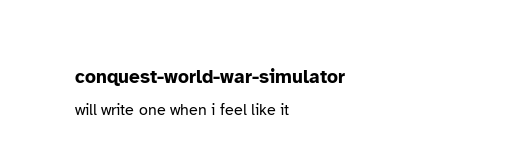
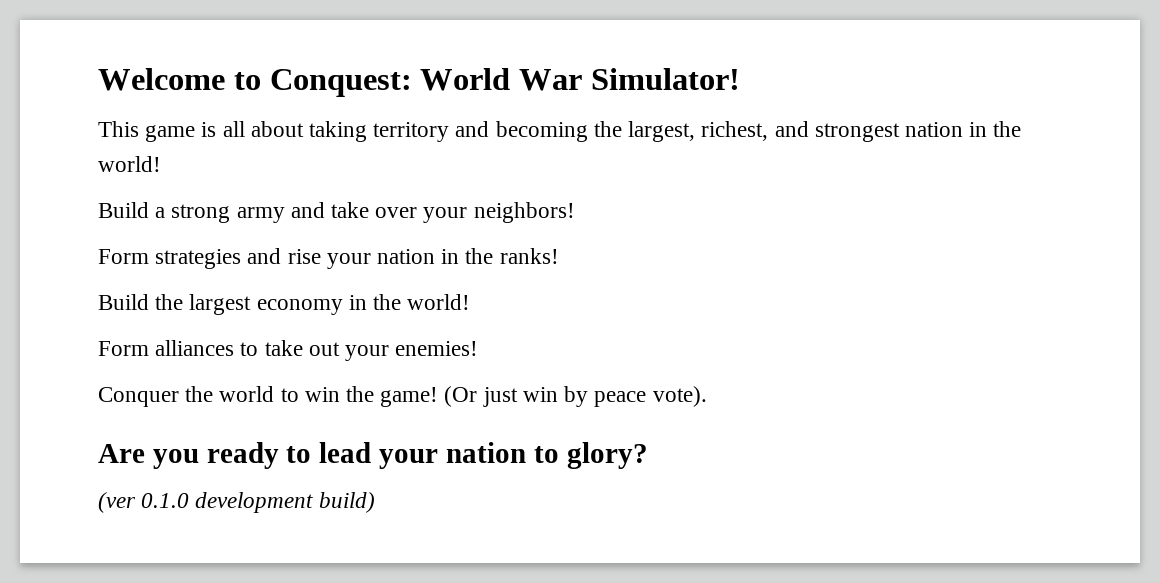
- conquest-world-war-simulator
- will write one when i feel like it
+ Welcome to Conquest: World War Simulator!
+ This game is all about taking territory and becoming the largest, richest, and strongest nation in the world!
+ Build a strong army and take over your neighbors!
+ Form strategies and rise your nation in the ranks!
+ Build the largest economy in the world!
+ Form alliances to take out your enemies!
+ Conquer the world to win the game! (Or just win by peace vote).
+ Are you ready to lead your nation to glory?
+ (ver 0.1.0 development build)

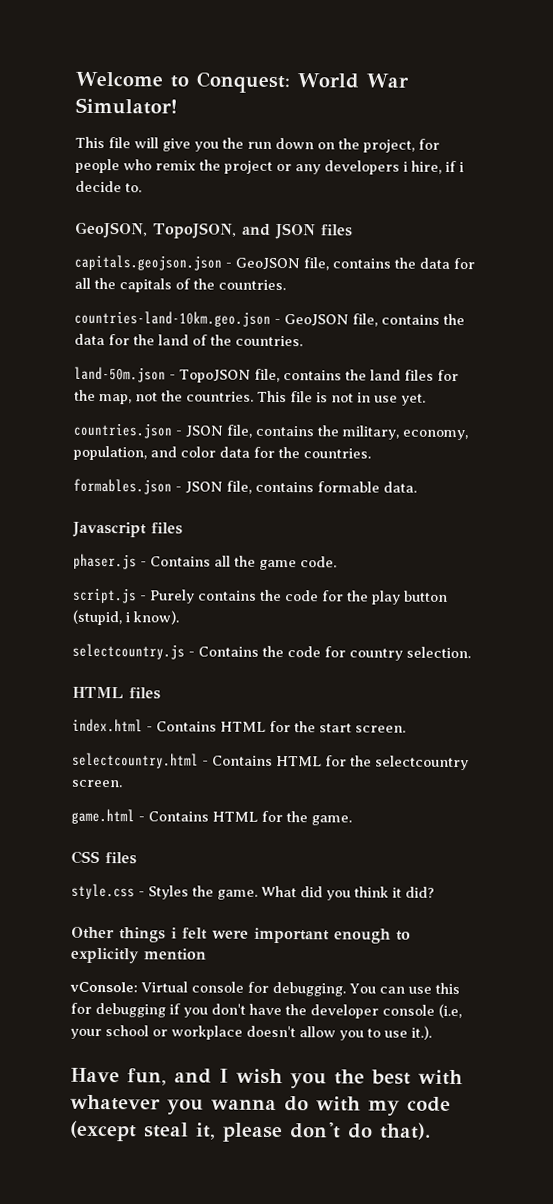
- This game is all about taking territory and becoming the largest, richest, and strongest nation in the world!
- Build a strong army and take over your neighbors!
- Form strategies and rise your nation in the ranks!
- Build the largest economy in the world!
- Form alliances to take out your enemies!
- Conquer the world to win the game! (Or just win by peace vote).
- Are you ready to lead your nation to glory?
- (ver 0.1.0 development build)
+ This file will give you the run down on the project, for people who remix the project or any developers i hire, if i decide to.
+ GeoJSON, TopoJSON, and JSON files
+ capitals.geojson.json - GeoJSON file, contains the data for all the capitals of the countries.
+ countries-land-10km.geo.json - GeoJSON file, contains the data for the land of the countries.
+ land-50m.json - TopoJSON file, contains the land files for the map, not the countries. This file is not in use yet.
+ countries.json - JSON file, contains the military, economy, population, and color data for the countries.
+ formables.json - JSON file, contains formable data.
+ Javascript files
+ phaser.js - Contains all the game code.
+ script.js - Purely contains the code for the play button (stupid, i know).
+ selectcountry.js - Contains the code for country selection.
+ HTML files
+ index.html - Contains HTML for the start screen.
+ selectcountry.html - Contains HTML for the selectcountry screen.
+ game.html - Contains HTML for the game.
+ CSS files
+ style.css - Styles the game. What did you think it did?
+ Other things i felt were important enough to explicitly mention
+ vConsole: Virtual console for debugging. You can use this for debugging if you don't have the developer console (i.e, your school or workplace doesn't allow you to use it.).
+ Have fun, and I wish you the best with whatever you wanna do with my code (except steal it, please don't do that).

